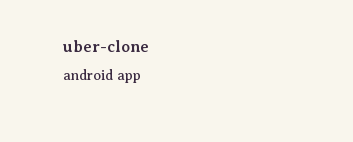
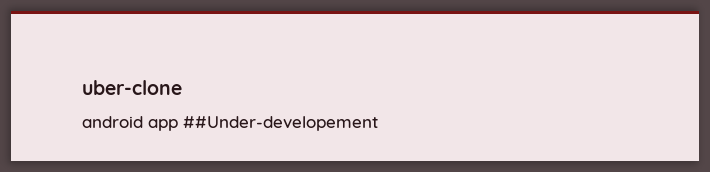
- android app
+ android app ##Under-developement

